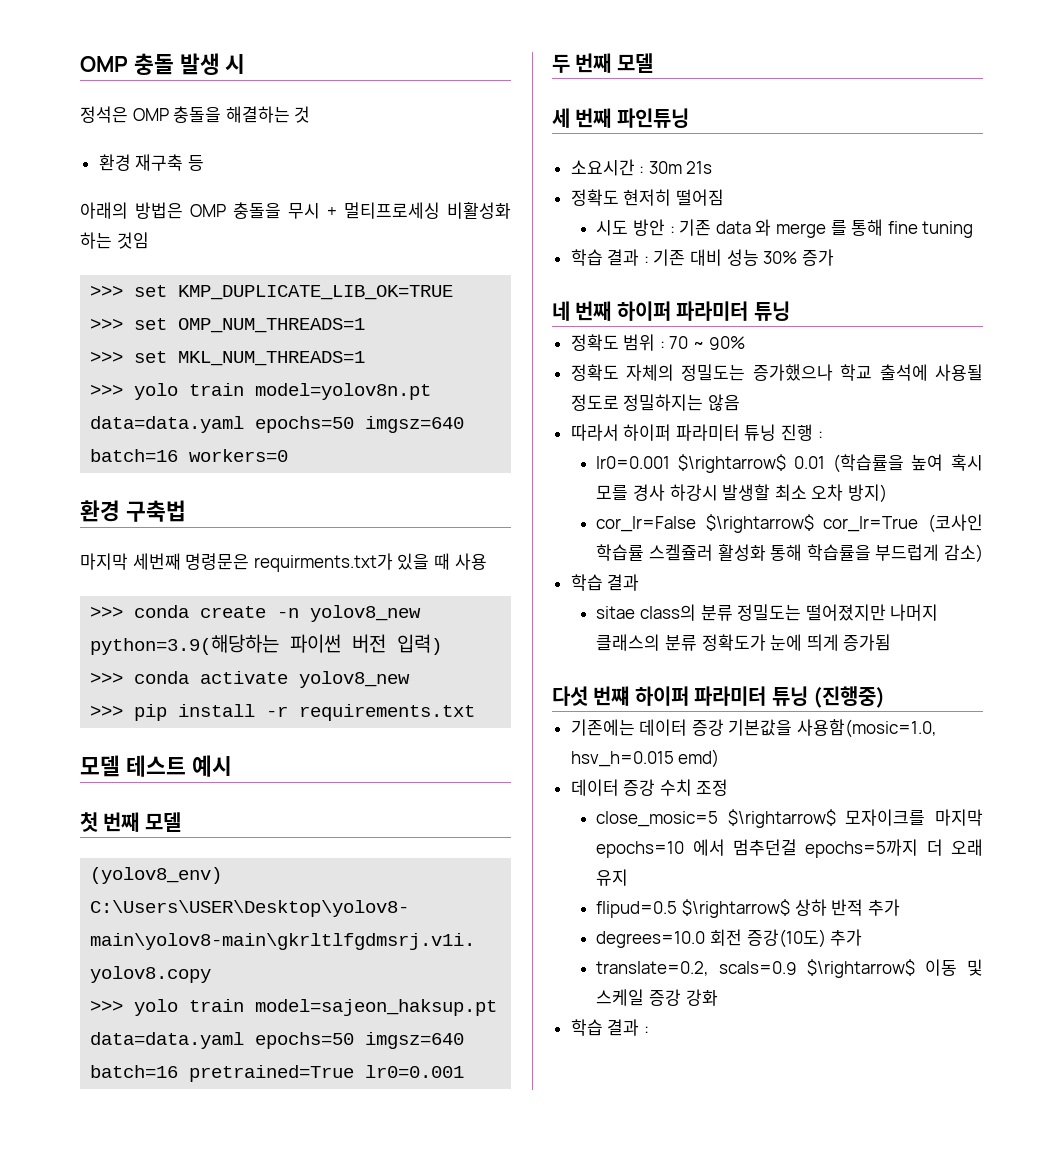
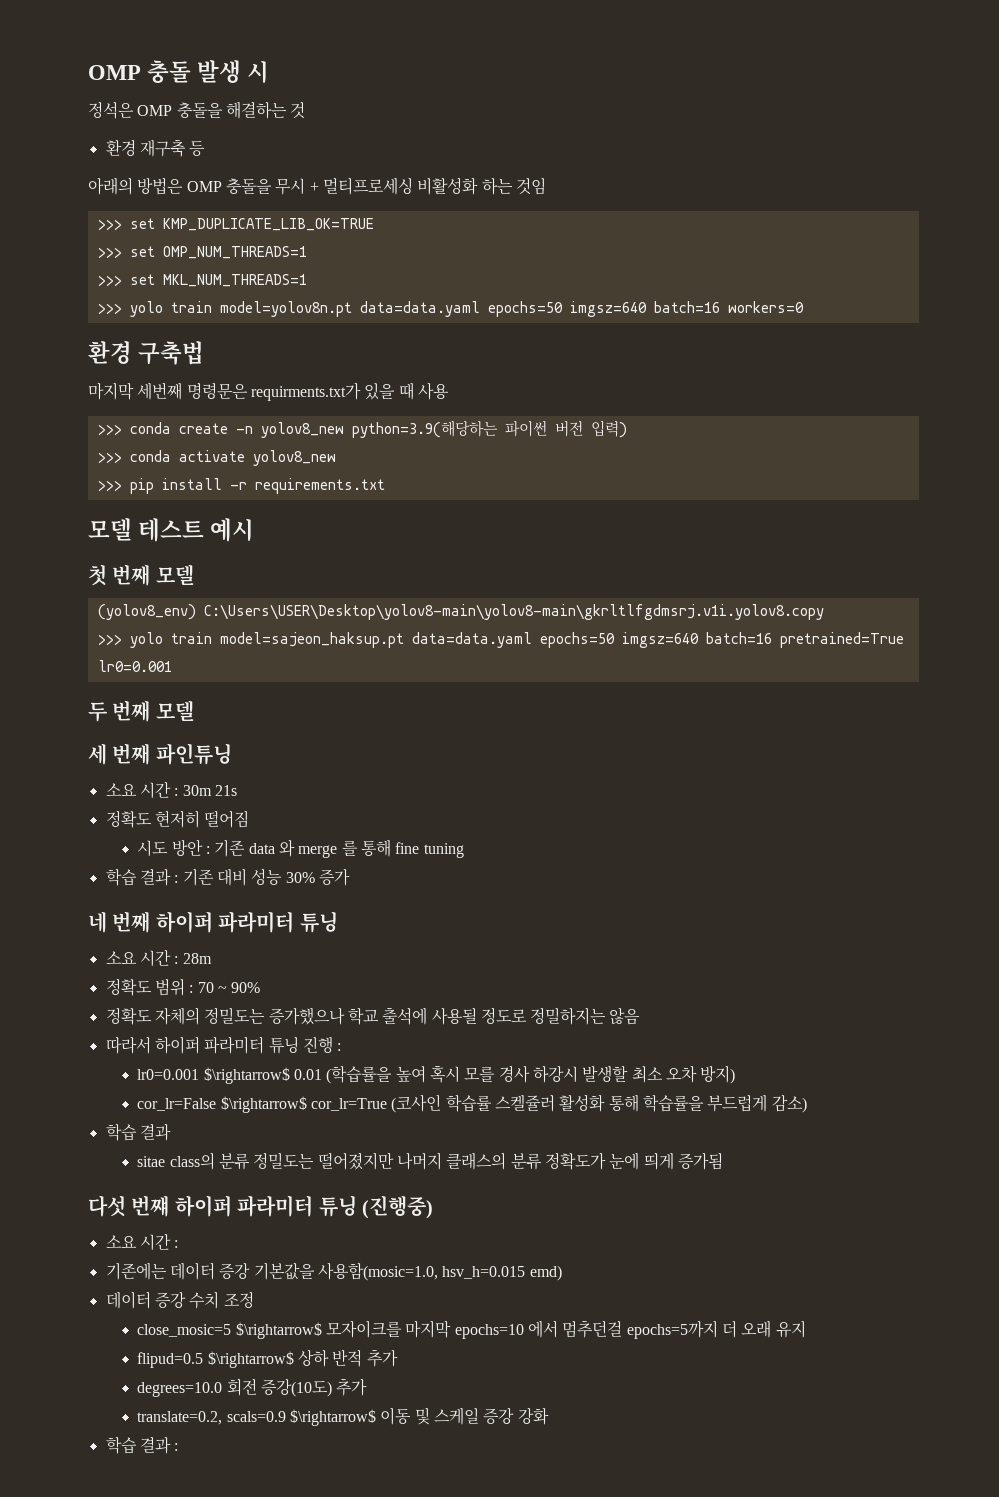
- 소요시간 : 30m 21s
+ 소요 시간 : 30m 21s
+ 소요 시간 : 28m
  다섯 번쨰 하이퍼 파라미터 튜닝 (진행중)
+ 소요 시간 :

